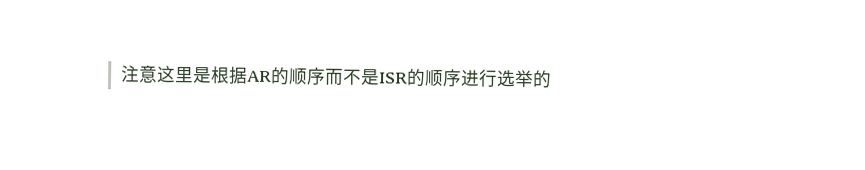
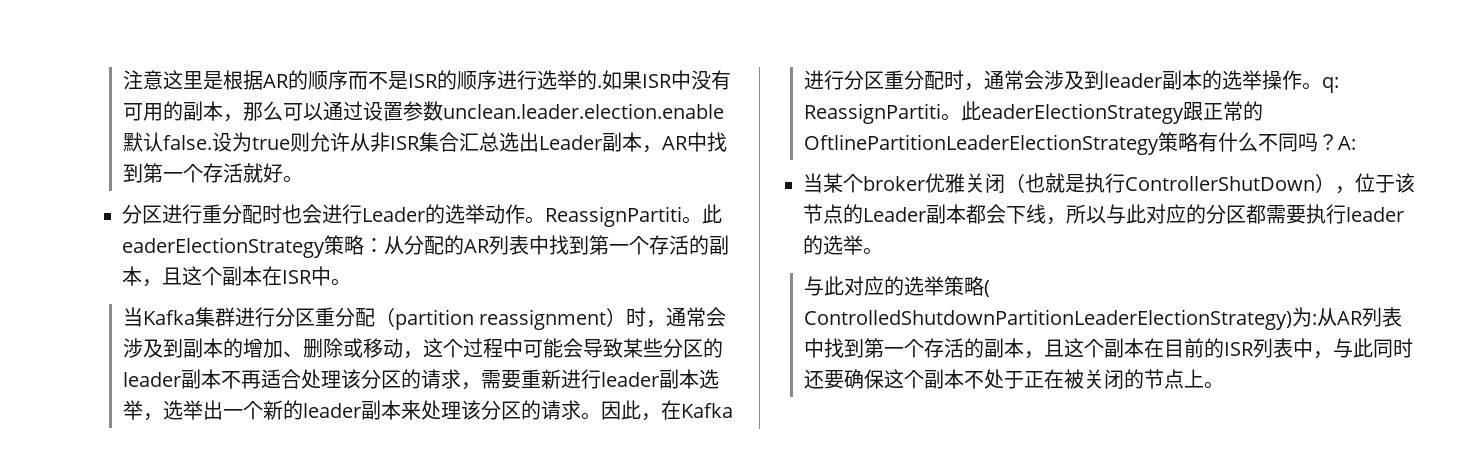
- 注意这里是根据AR的顺序而不是ISR的顺序进行选举的
+ 注意这里是根据AR的顺序而不是ISR的顺序进行选举的.如果ISR中没有可用的副本，那么可以通过设置参数unclean.leader.election.enable默认false.设为true则允许从非ISR集合汇总选出Leader副本，AR中找到第一个存活就好。
+ 分区进行重分配时也会进行Leader的选举动作。ReassignPartiti。此eaderElectionStrategy策略：从分配的AR列表中找到第一个存活的副本，且这个副本在ISR中。
+ 当Kafka集群进行分区重分配（partition reassignment）时，通常会涉及到副本的增加、删除或移动，这个过程中可能会导致某些分区的leader副本不再适合处理该分区的请求，需要重新进行leader副本选举，选举出一个新的leader副本来处理该分区的请求。因此，在Kafka进行分区重分配时，通常会涉及到leader副本的选举操作。q: ReassignPartiti。此eaderElectionStrategy跟正常的OftlinePartitionLeaderElectionStrategy策略有什么不同吗？A:
+ 当某个broker优雅关闭（也就是执行ControllerShutDown），位于该节点的Leader副本都会下线，所以与此对应的分区都需要执行leader的选举。
+ 与此对应的选举策略( ControlledShutdownPartitionLeaderElectionStrategy)为:从AR列表中找到第一个存活的副本，且这个副本在目前的ISR列表中，与此同时还要确保这个副本不处于正在被关闭的节点上。

